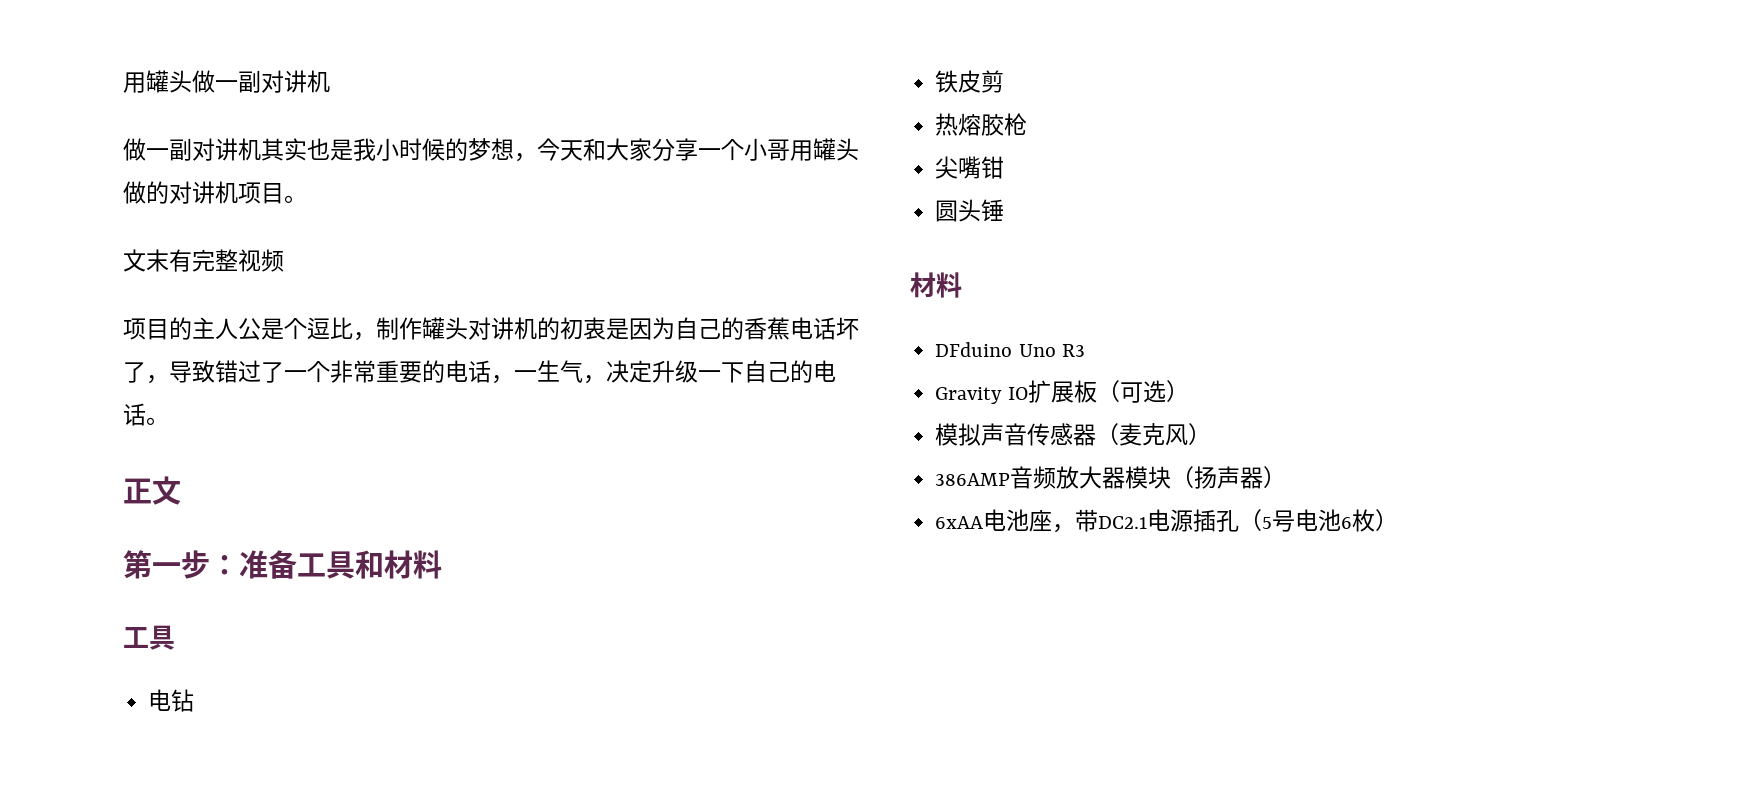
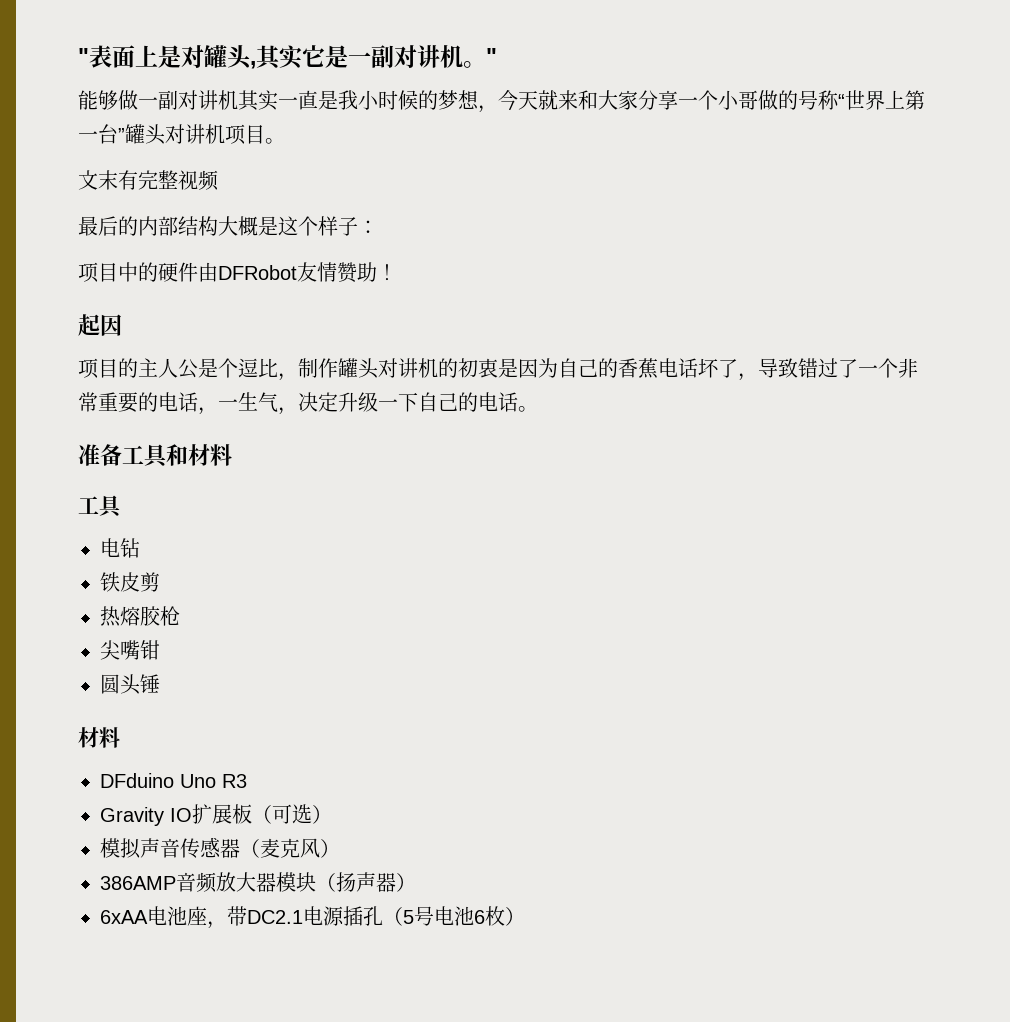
- 用罐头做一副对讲机
- 做一副对讲机其实也是我小时候的梦想，今天和大家分享一个小哥用罐头做的对讲机项目。
+ "表面上是对罐头,其实它是一副对讲机。"
+ 能够做一副对讲机其实一直是我小时候的梦想，今天就来和大家分享一个小哥做的号称“世界上第一台”罐头对讲机项目。
+ 最后的内部结构大概是这个样子：
+ 项目中的硬件由DFRobot友情赞助！
+ 起因
- 正文
- 第一步：准备工具和材料
+ 准备工具和材料

